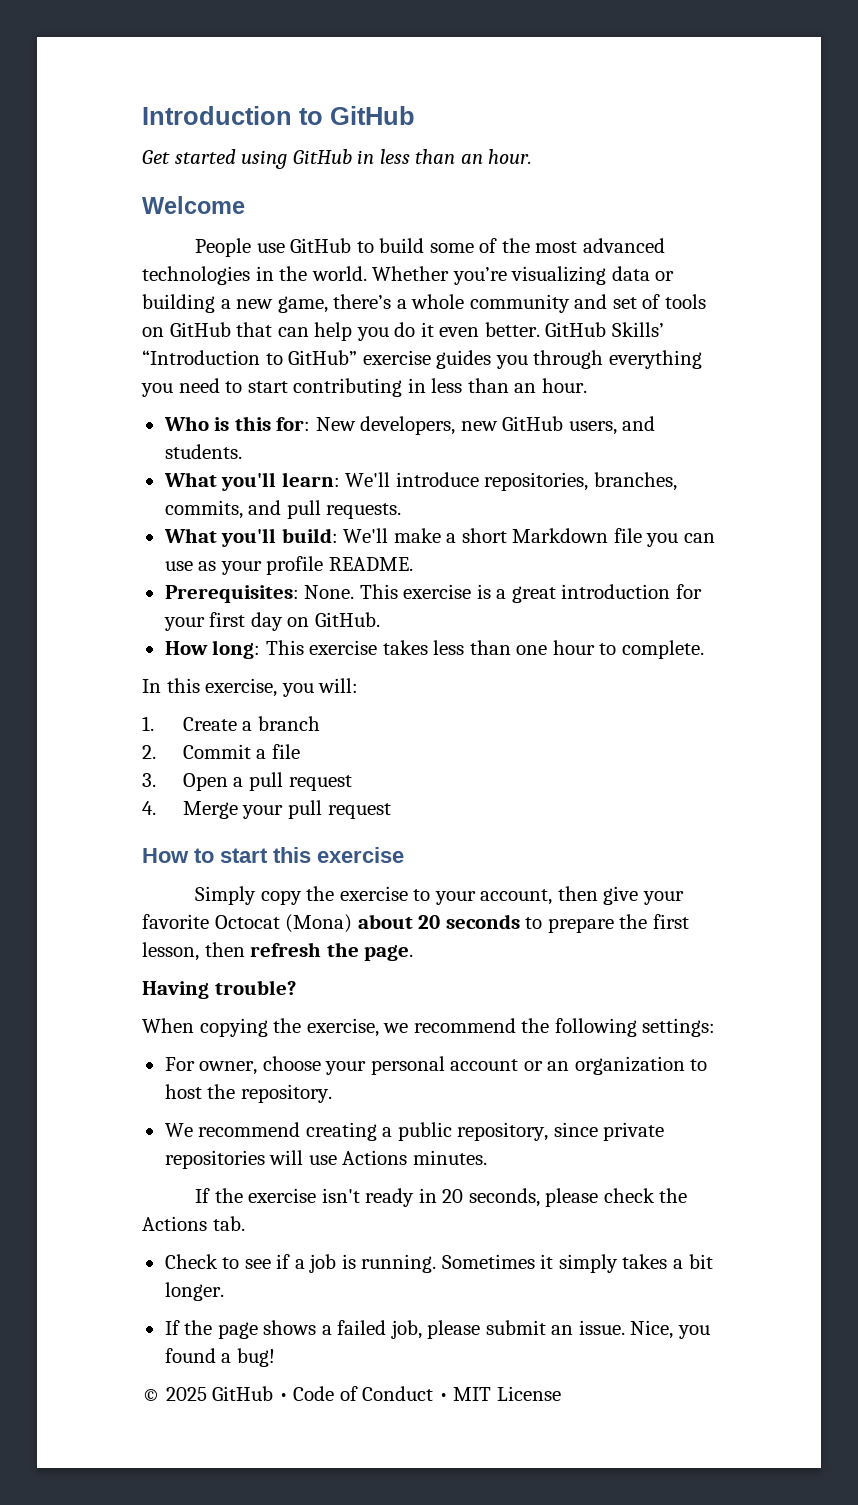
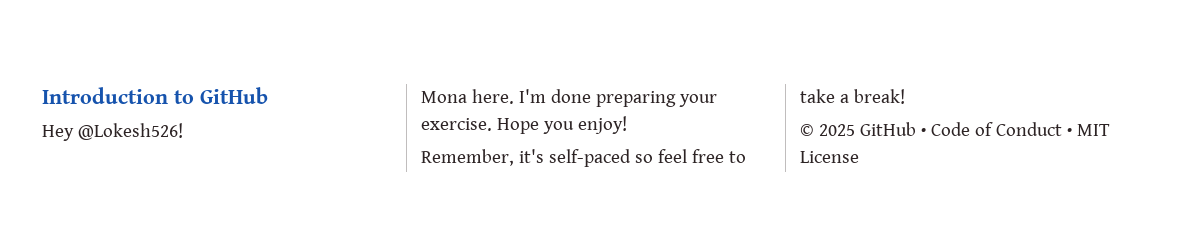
- Get started using GitHub in less than an hour.
- Welcome
- People use GitHub to build some of the most advanced technologies in the world. Whether you’re visualizing data or building a new game, there’s a whole community and set of tools on GitHub that can help you do it even better. GitHub Skills’ “Introduction to GitHub” exercise guides you through everything you need to start contributing in less than an hour.
- Who is this for: New developers, new GitHub users, and students.
- What you'll learn: We'll introduce repositories, branches, commits, and pull requests.
- What you'll build: We'll make a short Markdown file you can use as your profile README.
- Prerequisites: None. This exercise is a great introduction for your first day on GitHub.
- How long: This exercise takes less than one hour to complete.
- In this exercise, you will:
- 1. Create a branch
- 2. Commit a file
- 3. Open a pull request
- 4. Merge your pull request
- How to start this exercise
- Simply copy the exercise to your account, then give your favorite Octocat (Mona) about 20 seconds to prepare the first lesson, then refresh the page.
- Having trouble?
- When copying the exercise, we recommend the following settings:
- For owner, choose your personal account or an organization to host the repository.
- We recommend creating a public repository, since private repositories will use Actions minutes.
- If the exercise isn't ready in 20 seconds, please check the Actions tab.
- Check to see if a job is running. Sometimes it simply takes a bit longer.
- If the page shows a failed job, please submit an issue. Nice, you found a bug!
+ Hey @Lokesh526!
+ Mona here. I'm done preparing your exercise. Hope you enjoy!
+ Remember, it's self-paced so feel free to take a break!

